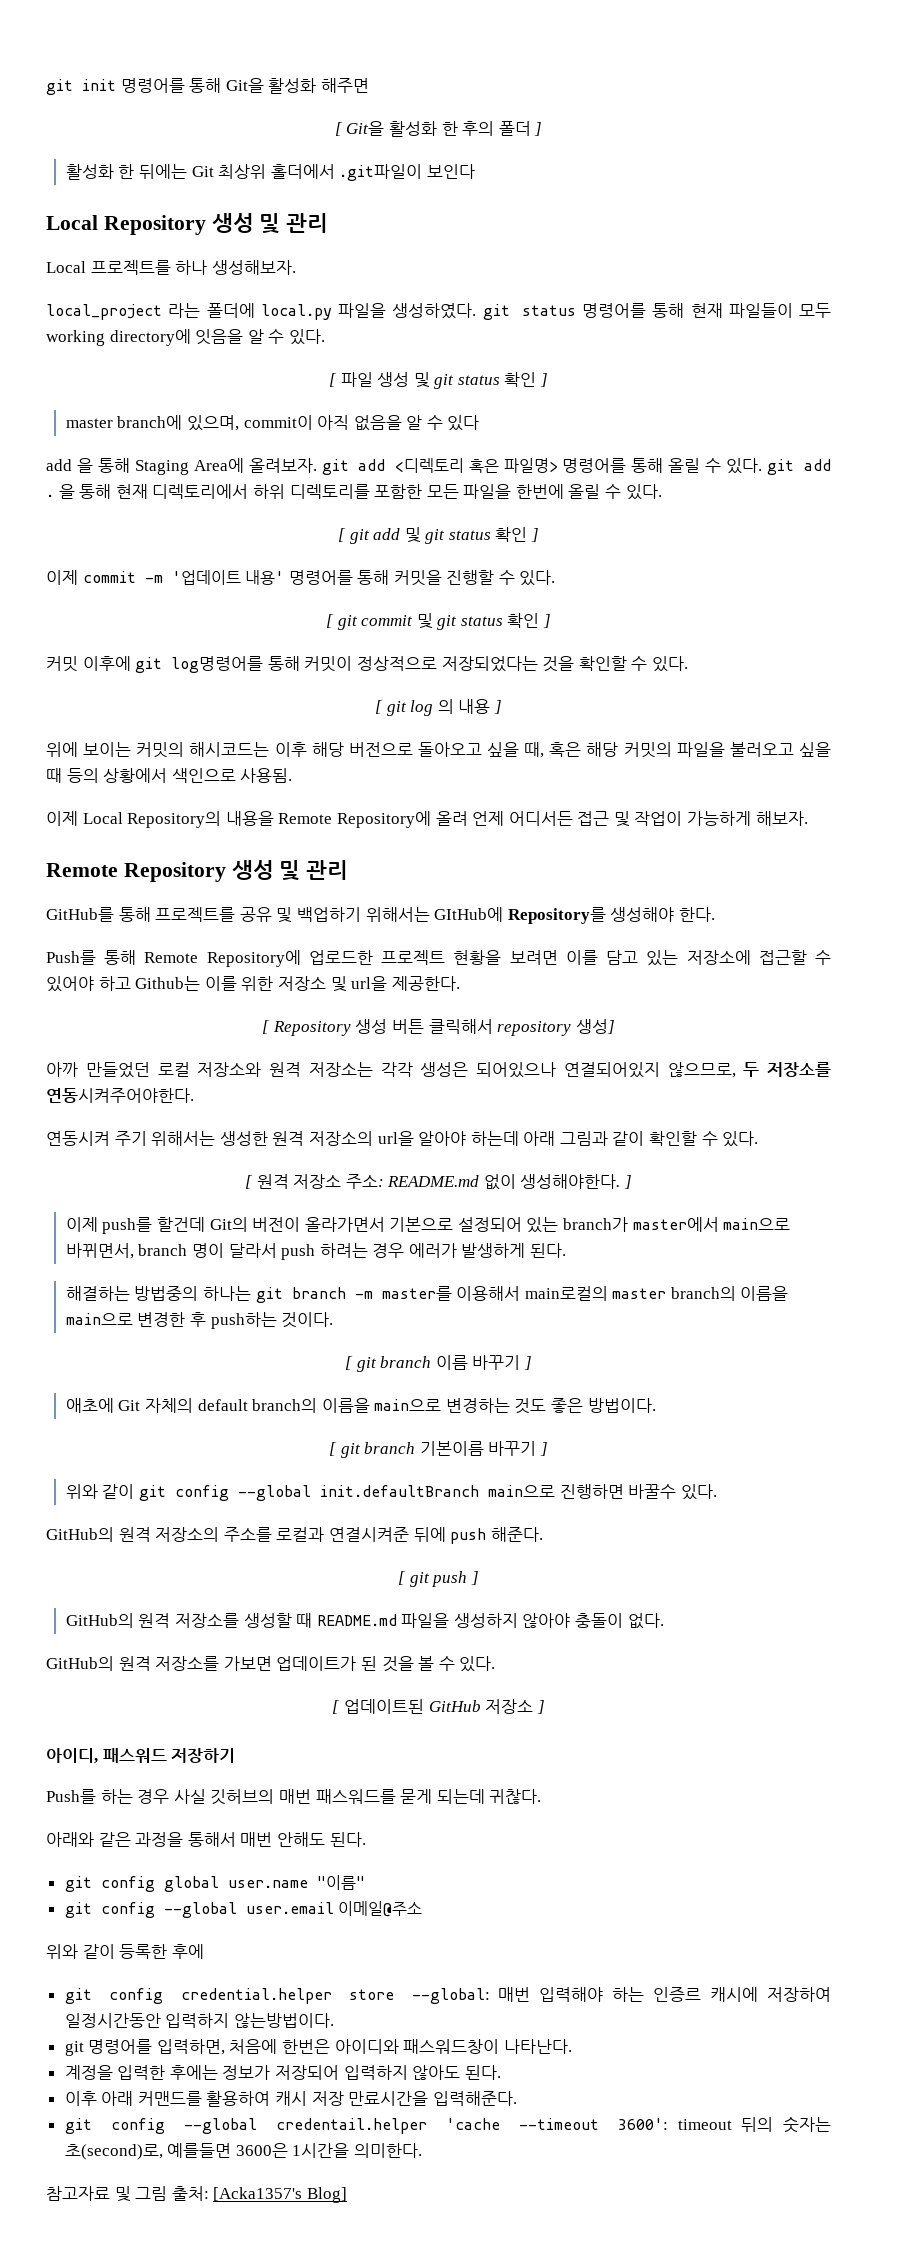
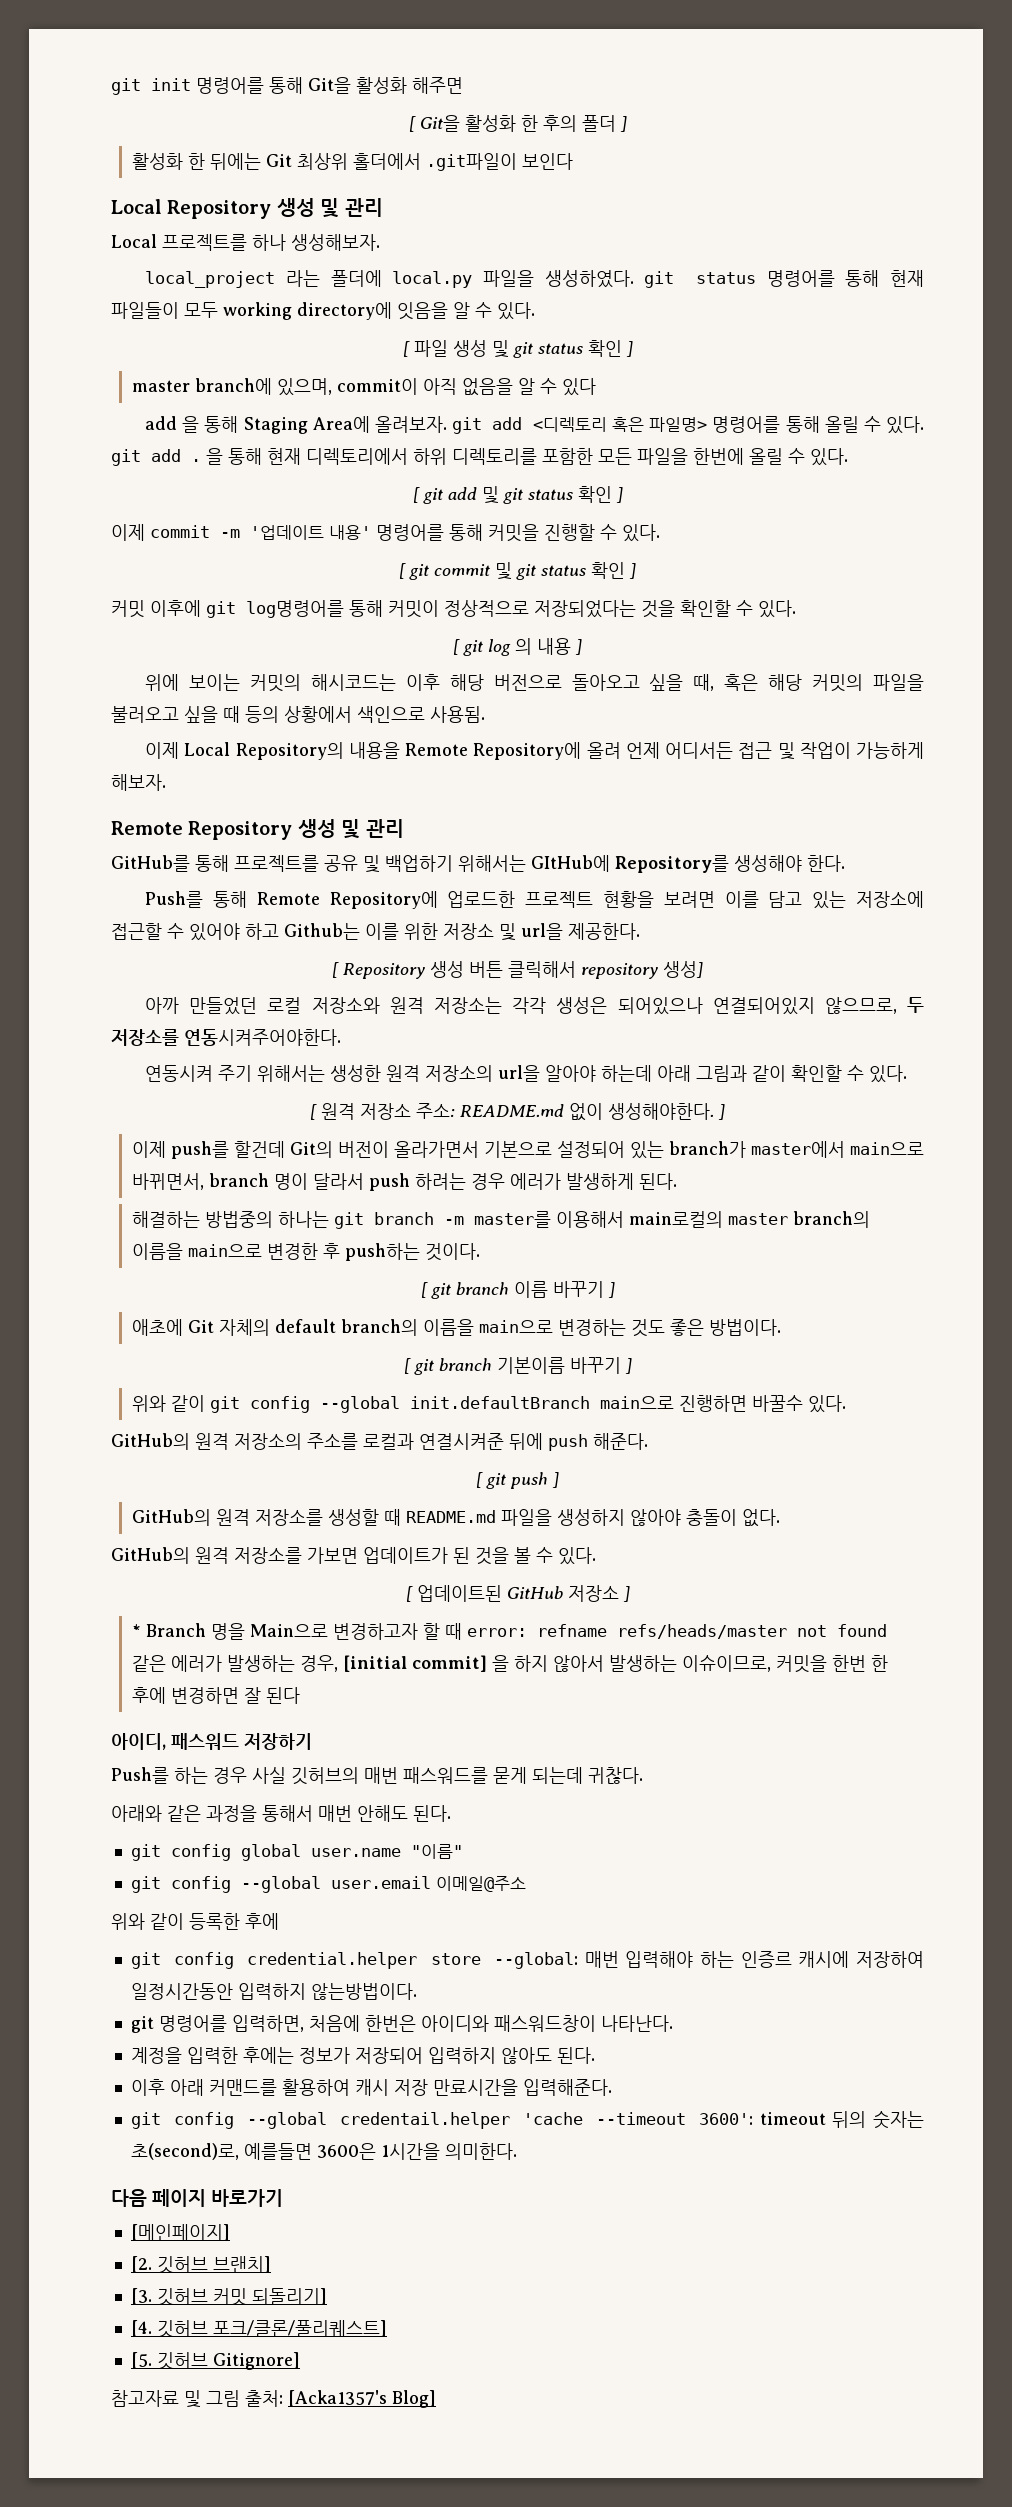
+ * Branch 명을 Main으로 변경하고자 할 때 error: refname refs/heads/master not found 같은 에러가 발생하는 경우, [initial commit] 을 하지 않아서 발생하는 이슈이므로, 커밋을 한번 한 후에 변경하면 잘 된다
+ 다음 페이지 바로가기
+ [메인페이지]
+ [2. 깃허브 브랜치]
+ [3. 깃허브 커밋 되돌리기]
+ [4. 깃허브 포크/클론/풀리퀘스트]
+ [5. 깃허브 Gitignore]

